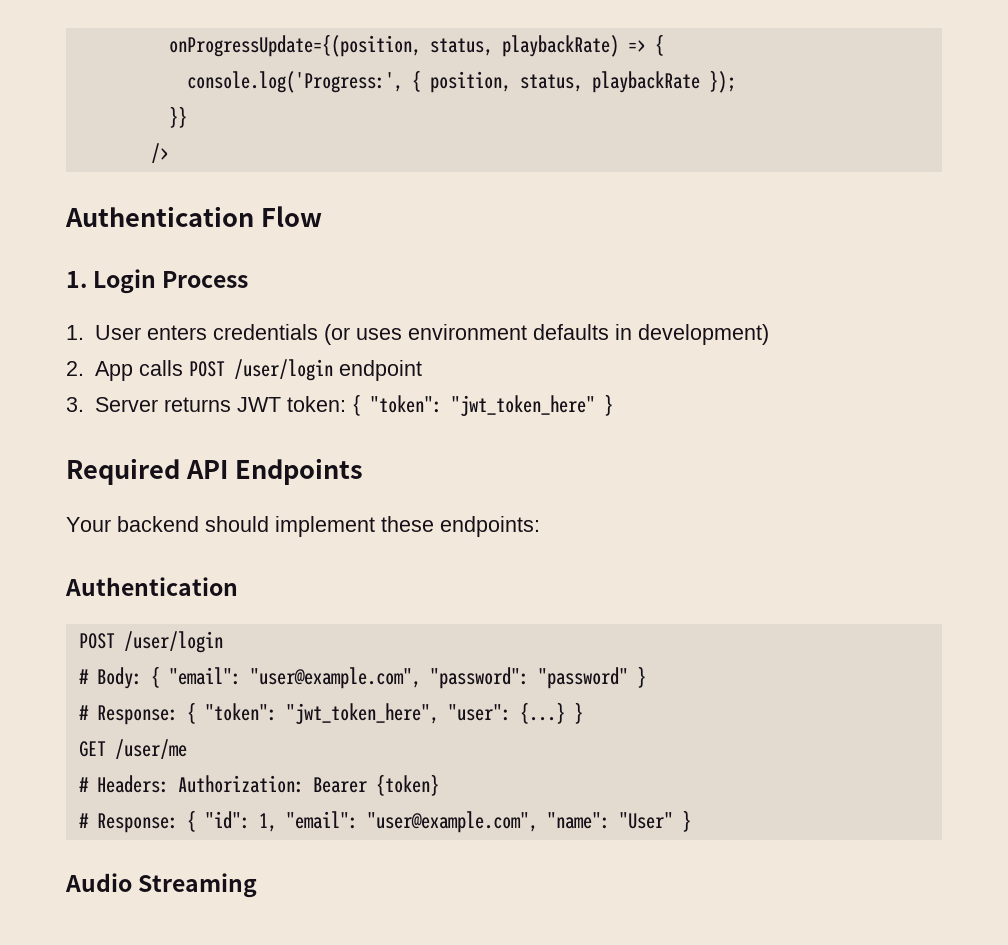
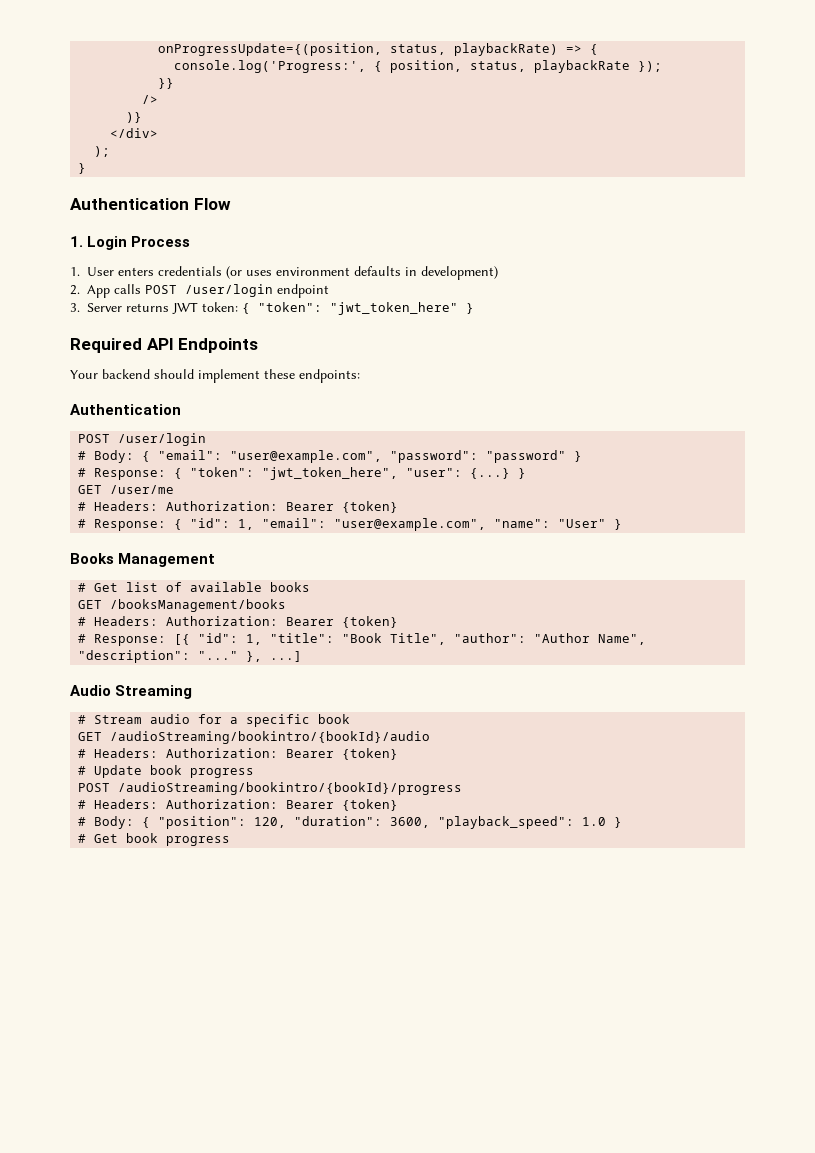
+ )}
+ </div>
+ );
+ }
+ Books Management
+ # Get list of available books
+ GET /booksManagement/books
+ # Headers: Authorization: Bearer {token}
+ # Response: [{ "id": 1, "title": "Book Title", "author": "Author Name", "description": "..." }, ...]
  Audio Streaming
+ # Stream audio for a specific book
+ GET /audioStreaming/bookintro/{bookId}/audio
+ # Headers: Authorization: Bearer {token}
+ # Update book progress
+ POST /audioStreaming/bookintro/{bookId}/progress
+ # Headers: Authorization: Bearer {token}
+ # Body: { "position": 120, "duration": 3600, "playback_speed": 1.0 }
+ # Get book progress

